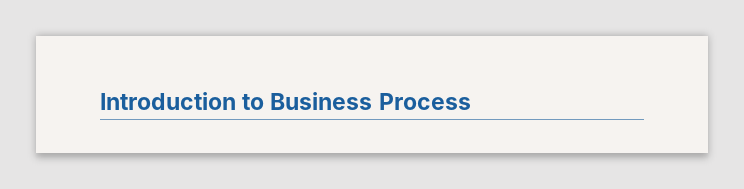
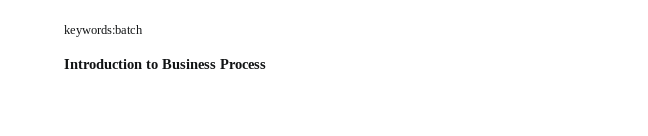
+ keywords:batch

